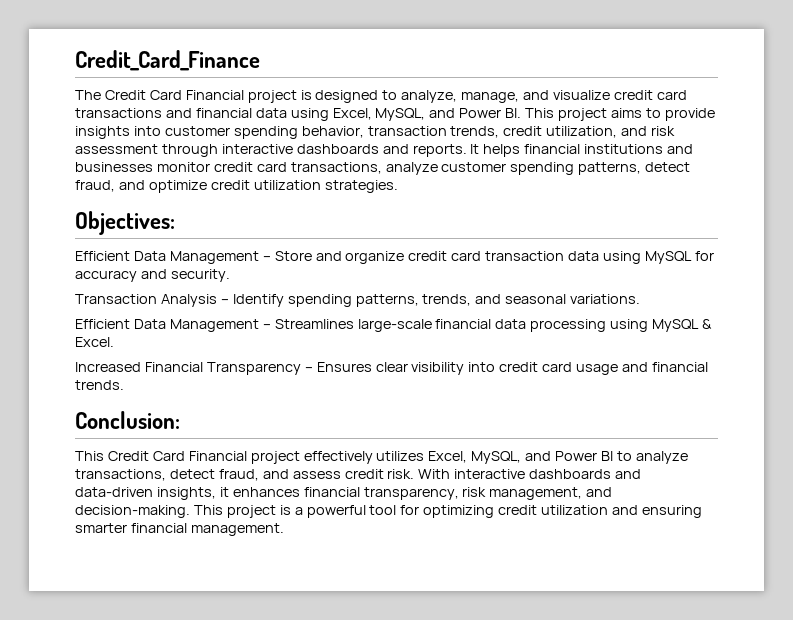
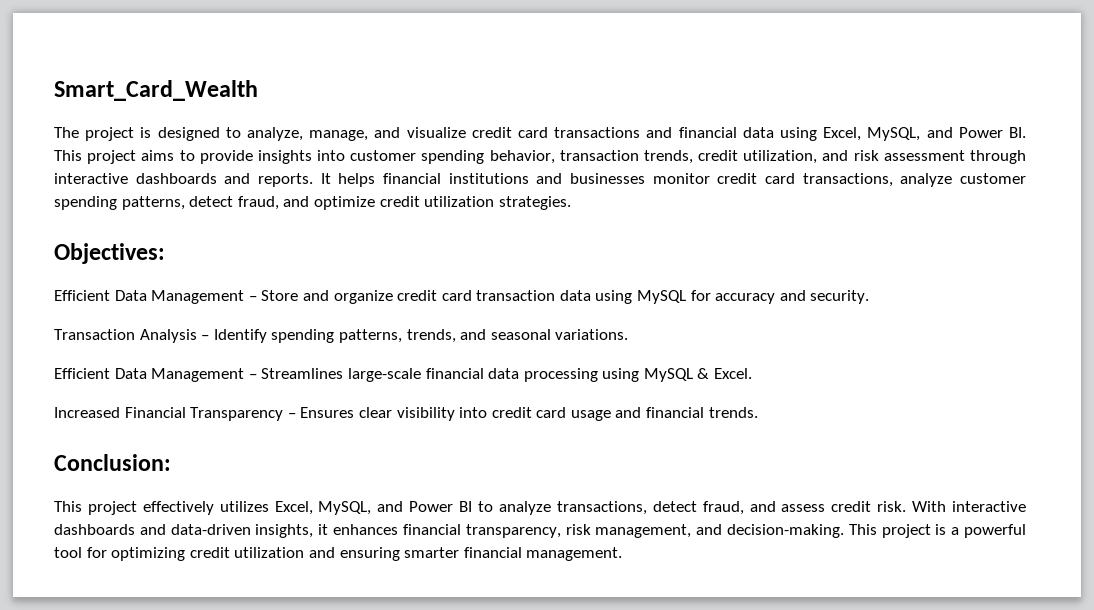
- Credit_Card_Finance
+ Smart_Card_Wealth
- The Credit Card Financial project is designed to analyze, manage, and visualize credit card transactions and financial data using Excel, MySQL, and Power BI. This project aims to provide insights into customer spending behavior, transaction trends, credit utilization, and risk assessment through interactive dashboards and reports.
+ The project is designed to analyze, manage, and visualize credit card transactions and financial data using Excel, MySQL, and Power BI. This project aims to provide insights into customer spending behavior, transaction trends, credit utilization, and risk assessment through interactive dashboards and reports.
- This Credit Card Financial project effectively utilizes Excel, MySQL, and Power BI to analyze transactions, detect fraud, and assess credit risk.
+ This project effectively utilizes Excel, MySQL, and Power BI to analyze transactions, detect fraud, and assess credit risk.

